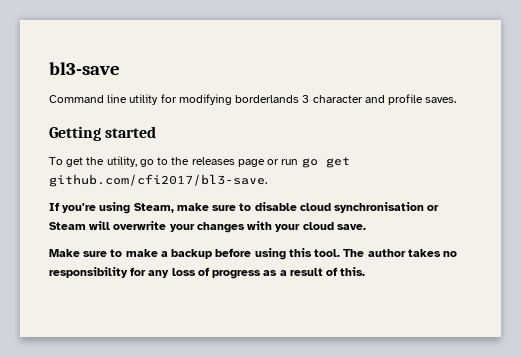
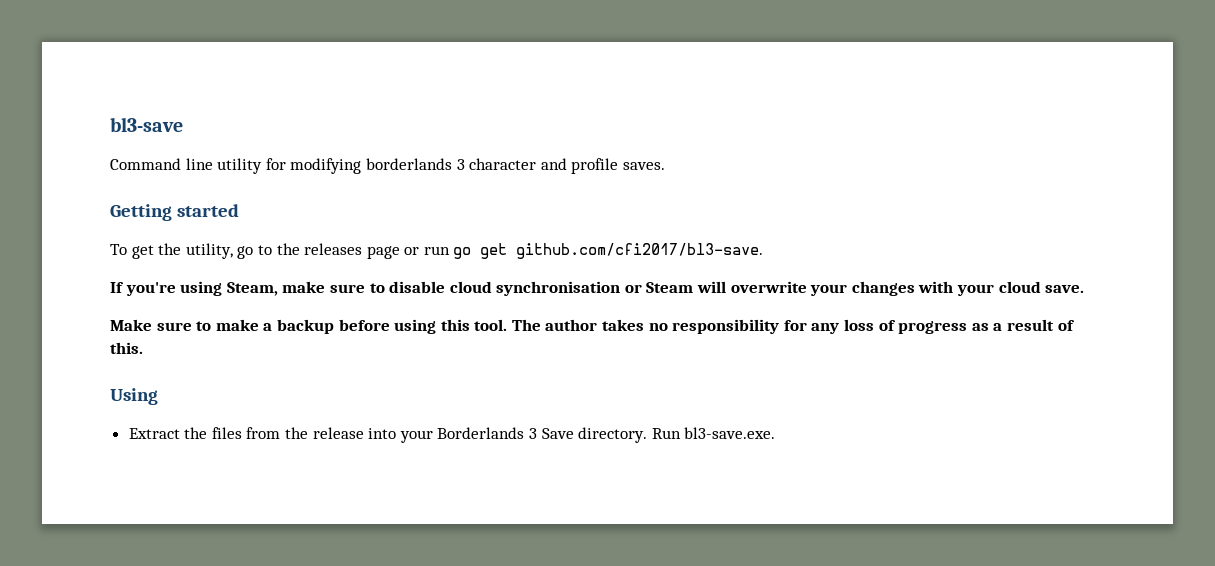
+ Using
+ Extract the files from the release into your Borderlands 3 Save directory. Run bl3-save.exe.

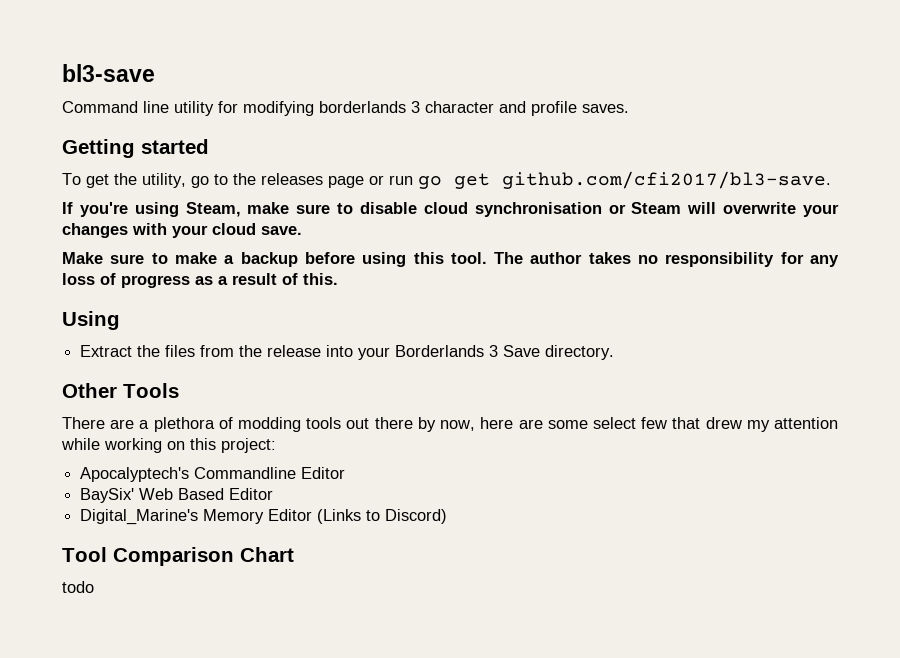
- Extract the files from the release into your Borderlands 3 Save directory. Run bl3-save.exe.
+ Extract the files from the release into your Borderlands 3 Save directory.
+ Other Tools
+ There are a plethora of modding tools out there by now, here are some select few that drew my attention while working on this project:
+ Apocalyptech's Commandline Editor
+ BaySix' Web Based Editor
+ Digital_Marine's Memory Editor (Links to Discord)
+ Tool Comparison Chart
+ todo

